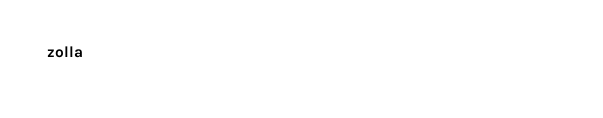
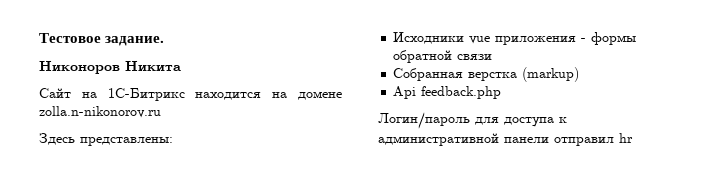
- zolla
+ Тестовое задание.
+ Никоноров Никита
+ Сайт на 1С-Битрикс находится на домене zolla.n-nikonorov.ru
+ Здесь представлены:
+ Исходники vue приложения - формы обратной связи
+ Собранная верстка (markup)
+ Api feedback.php
+ Логин/пароль для доступа к административной панели отправил hr

